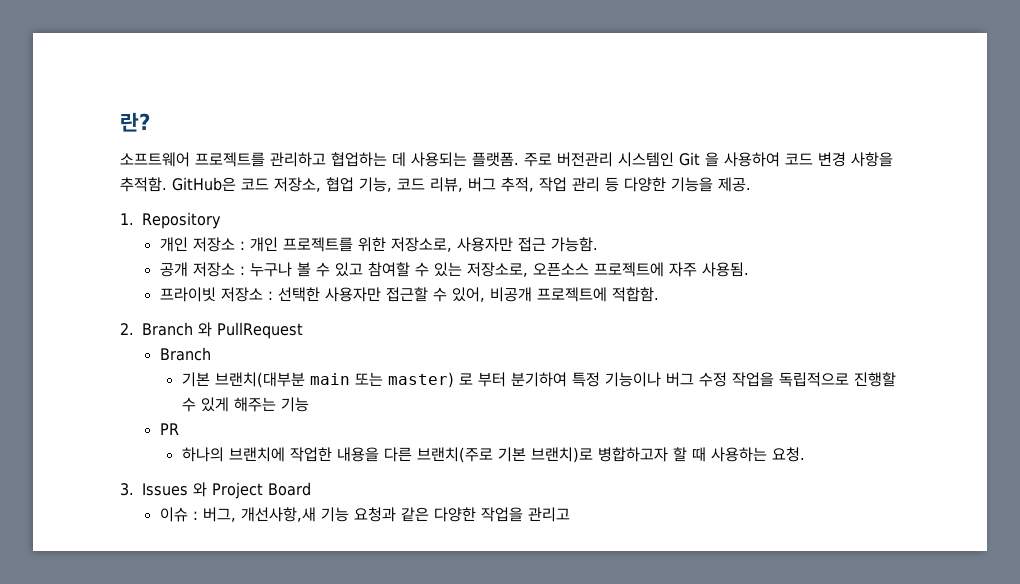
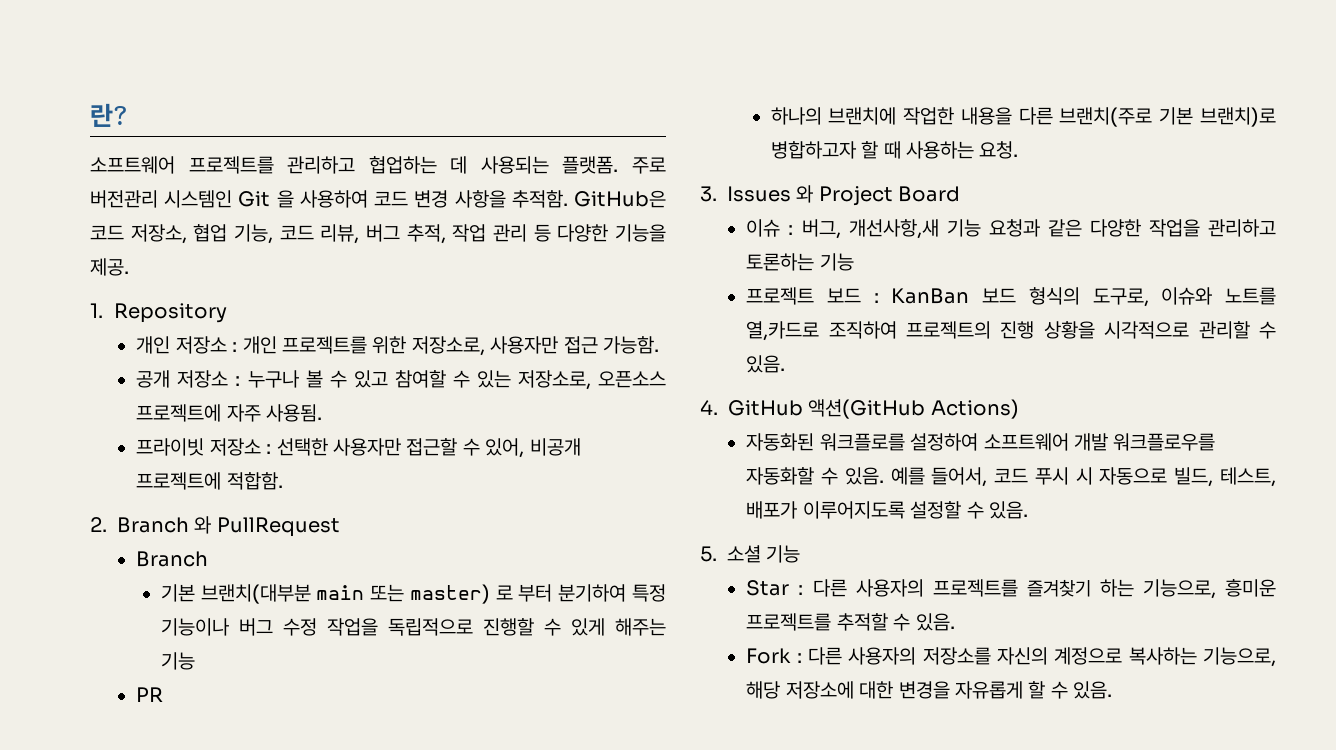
- 이슈 : 버그, 개선사항,새 기능 요청과 같은 다양한 작업을 관리고
+ 이슈 : 버그, 개선사항,새 기능 요청과 같은 다양한 작업을 관리하고 토론하는 기능
+ 프로젝트 보드 : KanBan 보드 형식의 도구로, 이슈와 노트를 열,카드로 조직하여 프로젝트의 진행 상황을 시각적으로 관리할 수 있음.
+ 4. GitHub 액션(GitHub Actions)
+ 자동화된 워크플로를 설정하여 소프트웨어 개발 워크플로우를 자동화할 수 있음. 예를 들어서, 코드 푸시 시 자동으로 빌드, 테스트, 배포가 이루어지도록 설정할 수 있음.
+ 5. 소셜 기능
+ Star : 다른 사용자의 프로젝트를 즐겨찾기 하는 기능으로, 흥미운 프로젝트를 추적할 수 있음.
+ Fork : 다른 사용자의 저장소를 자신의 계정으로 복사하는 기능으로, 해당 저장소에 대한 변경을 자유롭게 할 수 있음.

